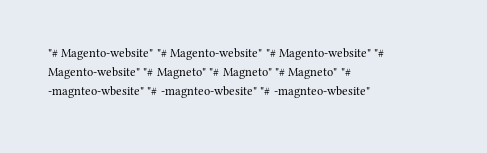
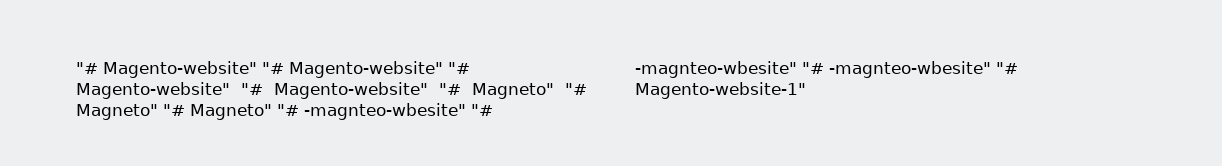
- "# Magento-website" "# Magento-website" "# Magento-website" "# Magento-website" "# Magneto" "# Magneto" "# Magneto" "# -magnteo-wbesite" "# -magnteo-wbesite" "# -magnteo-wbesite"
+ "# Magento-website" "# Magento-website" "# Magento-website" "# Magento-website" "# Magneto" "# Magneto" "# Magneto" "# -magnteo-wbesite" "# -magnteo-wbesite" "# -magnteo-wbesite" "# Magento-website-1"

